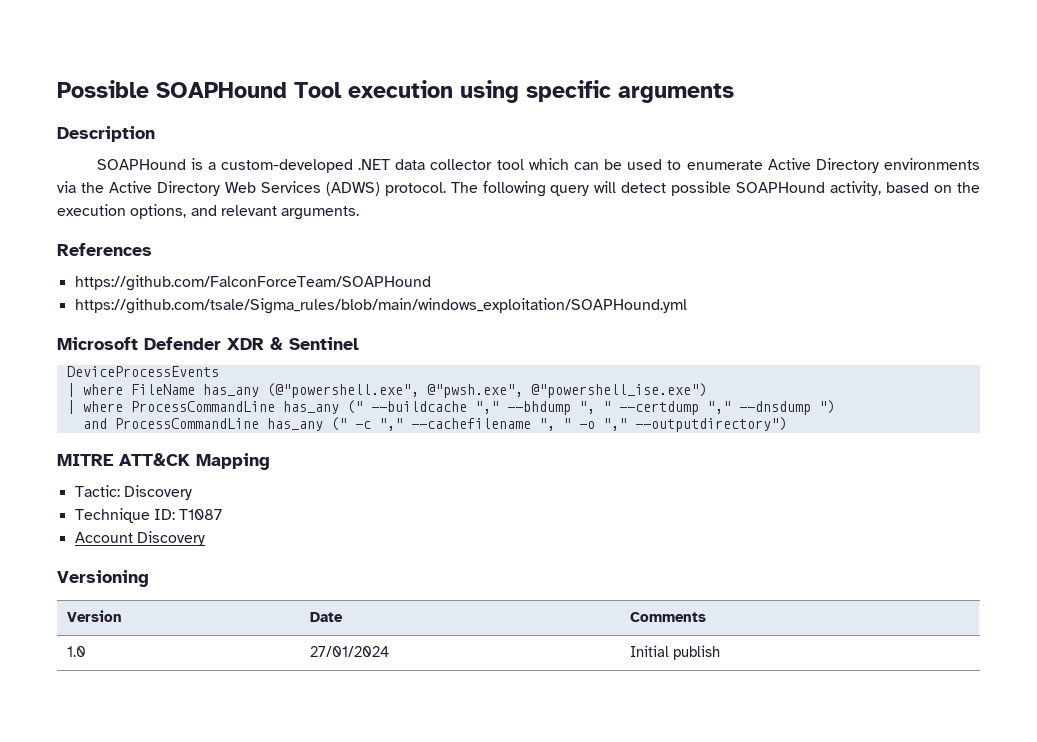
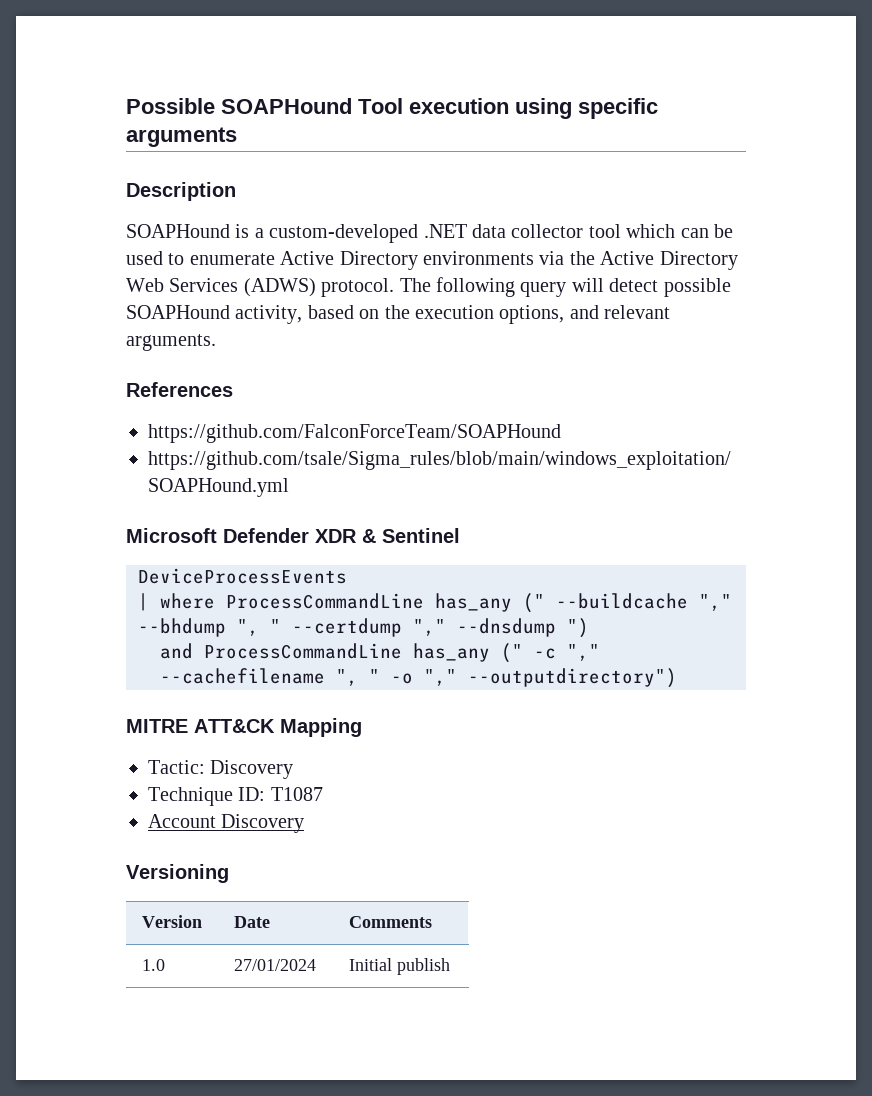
- | where FileName has_any (@"powershell.exe", @"pwsh.exe", @"powershell_ise.exe")

